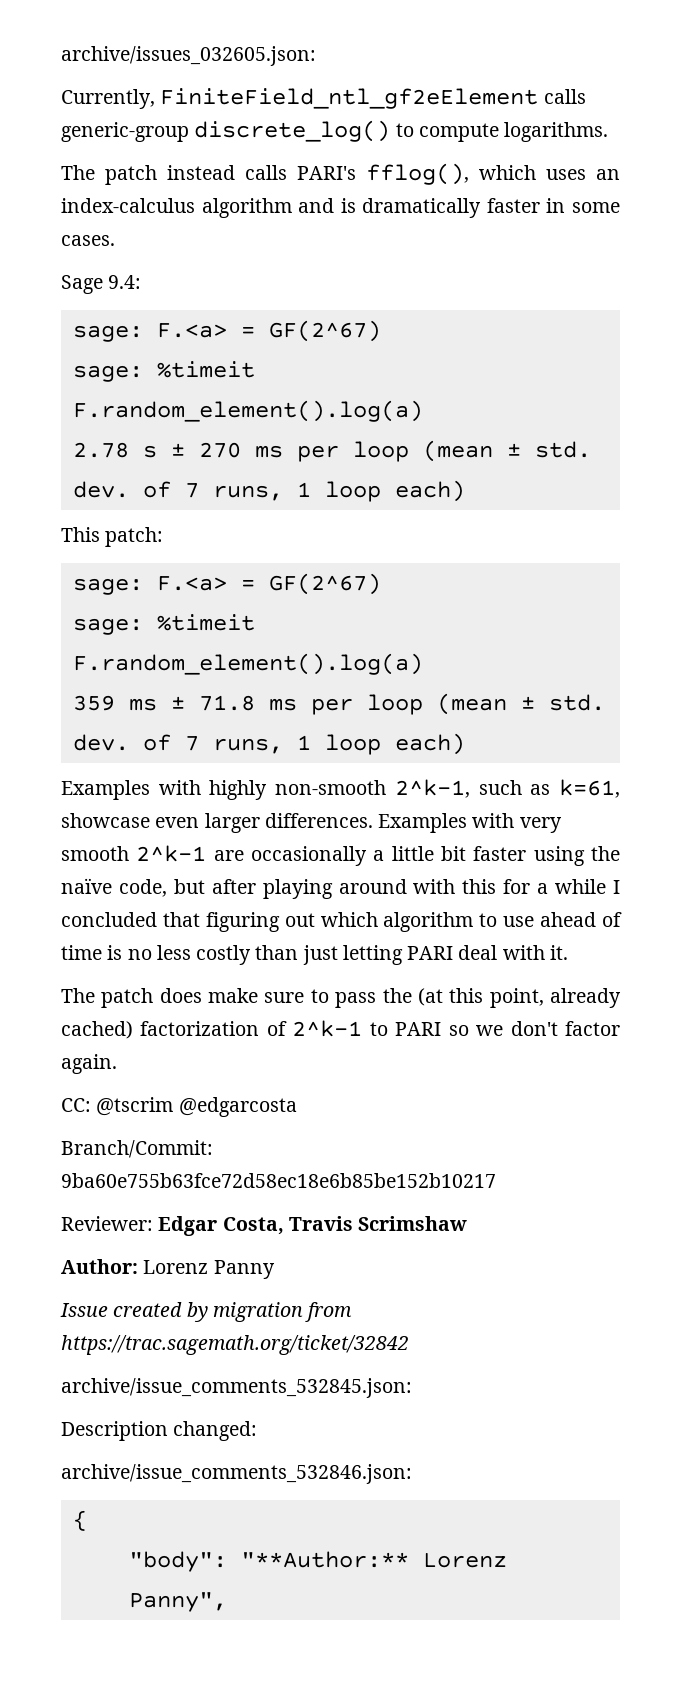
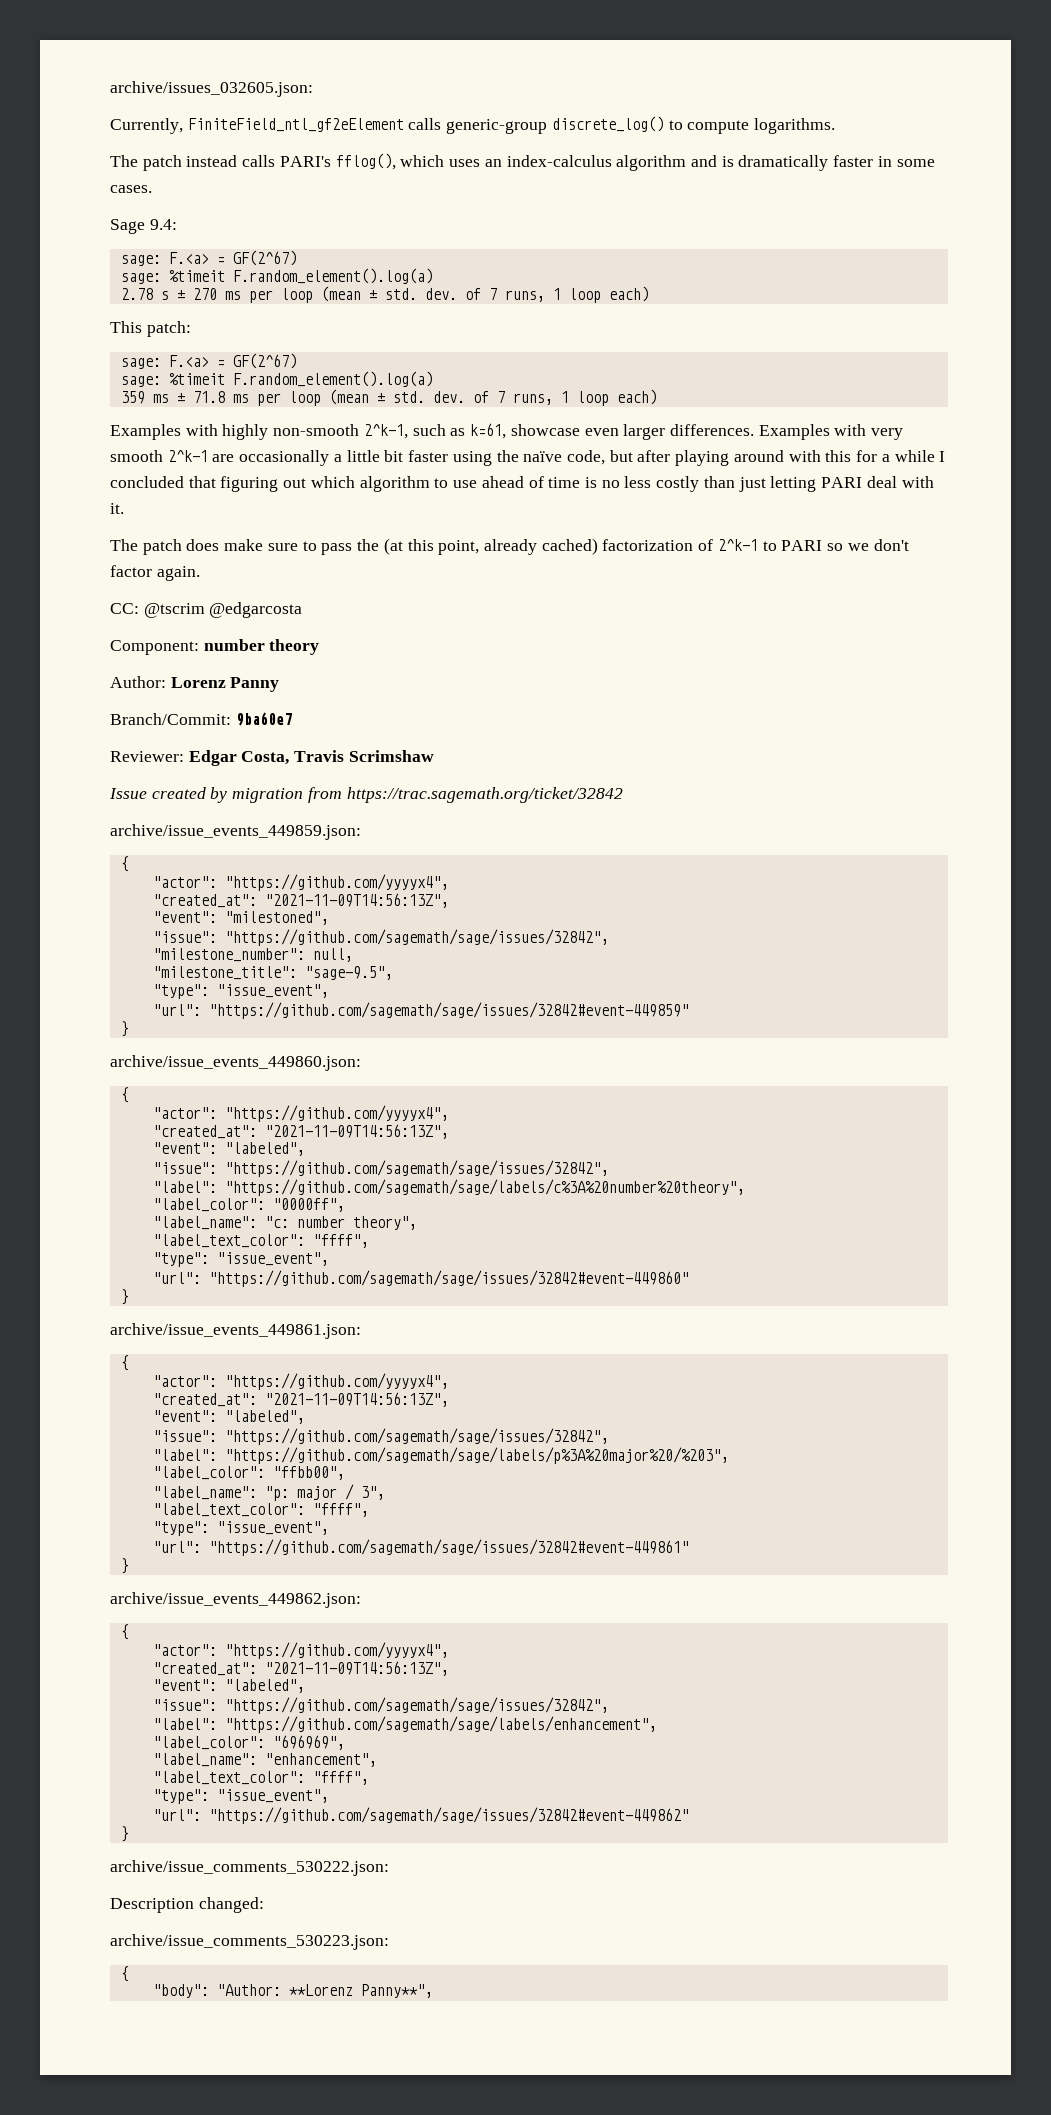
+ Component: number theory
+ Author: Lorenz Panny
- Branch/Commit: 9ba60e755b63fce72d58ec18e6b85be152b10217
+ Branch/Commit: 9ba60e7
- Author: Lorenz Panny
- archive/issue_comments_532845.json:
+ archive/issue_events_449859.json:
+ {
+ "actor": "https://github.com/yyyyx4",
+ "created_at": "2021-11-09T14:56:13Z",
+ "event": "milestoned",
+ "issue": "https://github.com/sagemath/sage/issues/32842",
+ "milestone_number": null,
+ "milestone_title": "sage-9.5",
+ "type": "issue_event",
+ "url": "https://github.com/sagemath/sage/issues/32842#event-449859"
+ }
+ archive/issue_events_449860.json:
+ {
+ "actor": "https://github.com/yyyyx4",
+ "created_at": "2021-11-09T14:56:13Z",
+ "event": "labeled",
+ "issue": "https://github.com/sagemath/sage/issues/32842",
+ "label": "https://github.com/sagemath/sage/labels/c%3A%20number%20theory",
+ "label_color": "0000ff",
+ "label_name": "c: number theory",
+ "label_text_color": "ffff",
+ "type": "issue_event",
+ "url": "https://github.com/sagemath/sage/issues/32842#event-449860"
+ }
+ archive/issue_events_449861.json:
+ {
+ "actor": "https://github.com/yyyyx4",
+ "created_at": "2021-11-09T14:56:13Z",
+ "event": "labeled",
+ "issue": "https://github.com/sagemath/sage/issues/32842",
+ "label": "https://github.com/sagemath/sage/labels/p%3A%20major%20/%203",
+ "label_color": "ffbb00",
+ "label_name": "p: major / 3",
+ "label_text_color": "ffff",
+ "type": "issue_event",
+ "url": "https://github.com/sagemath/sage/issues/32842#event-449861"
+ }
+ archive/issue_events_449862.json:
+ {
+ "actor": "https://github.com/yyyyx4",
+ "created_at": "2021-11-09T14:56:13Z",
+ "event": "labeled",
+ "issue": "https://github.com/sagemath/sage/issues/32842",
+ "label": "https://github.com/sagemath/sage/labels/enhancement",
+ "label_color": "696969",
+ "label_name": "enhancement",
+ "label_text_color": "ffff",
+ "type": "issue_event",
+ "url": "https://github.com/sagemath/sage/issues/32842#event-449862"
+ }
+ archive/issue_comments_530222.json:
- archive/issue_comments_532846.json:
+ archive/issue_comments_530223.json:
- "body": "**Author:** Lorenz Panny",
+ "body": "Author: **Lorenz Panny**",

